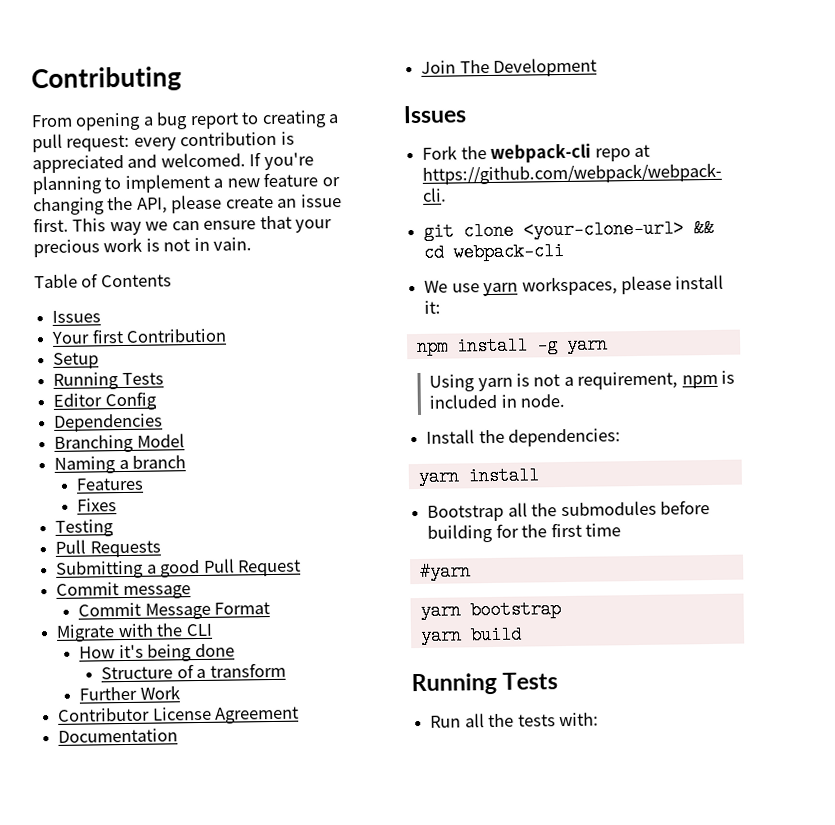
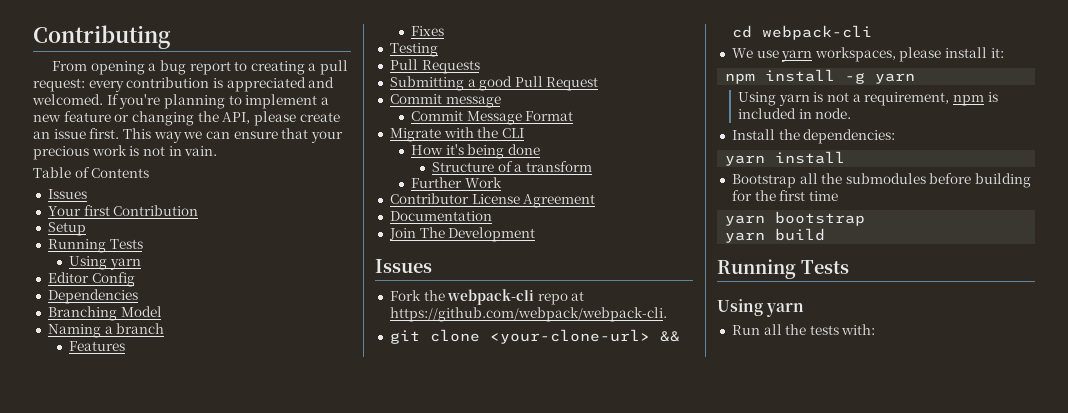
  Setup
  Running Tests
+ Using yarn
- #yarn
  yarn build
  Running Tests
+ Using yarn

